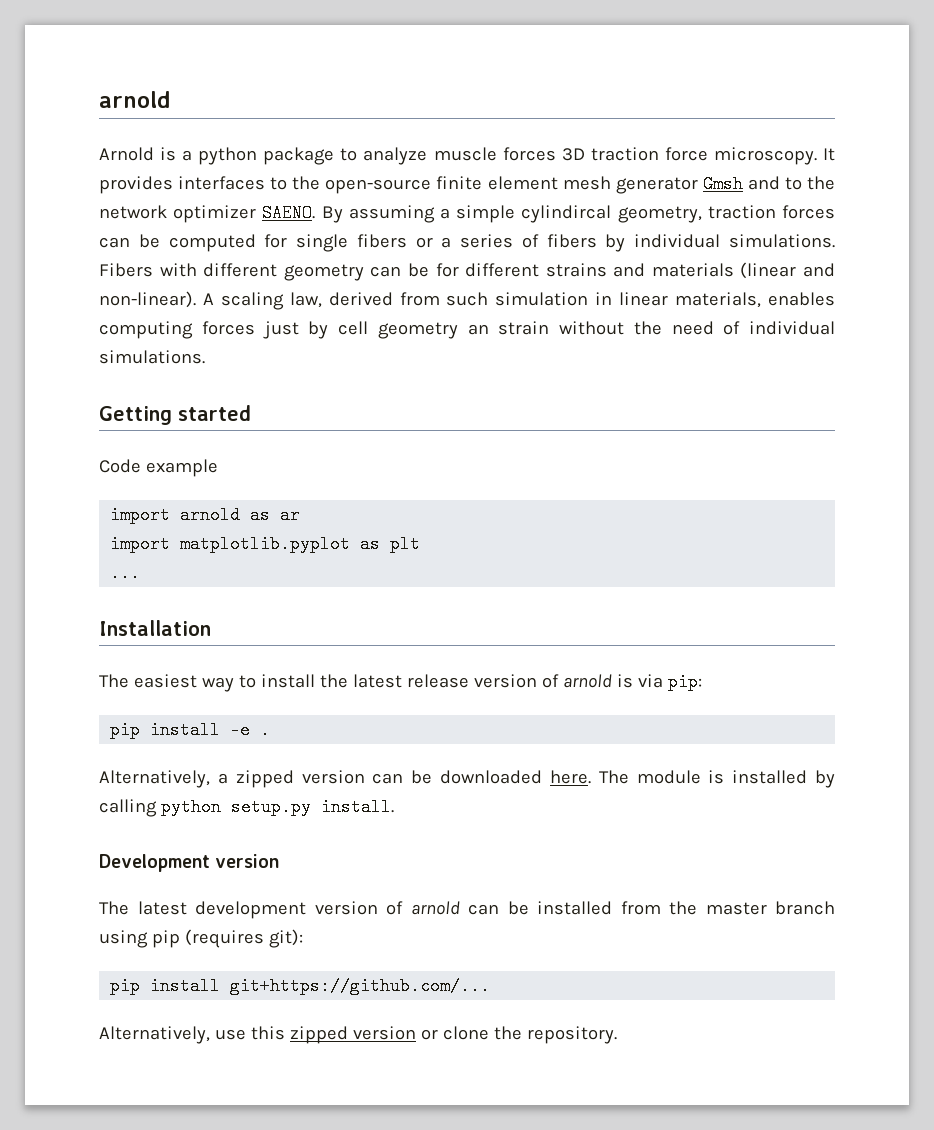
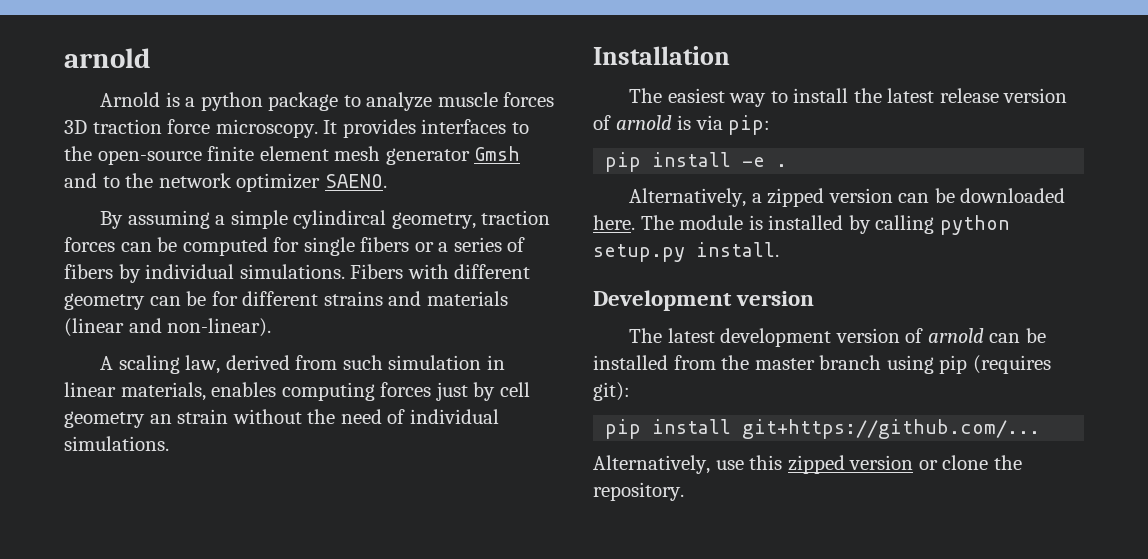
- It provides interfaces to the open-source finite element mesh generator Gmsh and to the network optimizer SAENO. By assuming a simple cylindircal geometry, traction forces can be computed for single fibers or a series of fibers by individual simulations.
+ It provides interfaces to the open-source finite element mesh generator Gmsh and to the network optimizer SAENO.
+ By assuming a simple cylindircal geometry, traction forces can be computed for single fibers or a series of fibers by individual simulations.
- Fibers with different geometry can be for different strains and materials (linear and non-linear). A scaling law, derived from such simulation in linear materials, enables computing forces just by cell geometry an strain without the need of individual simulations.
+ Fibers with different geometry can be for different strains and materials (linear and non-linear).
+ A scaling law, derived from such simulation in linear materials, enables computing forces just by cell geometry an strain without the need of individual simulations.
- Getting started
- Code example
- import arnold as ar
- import matplotlib.pyplot as plt
- ...

